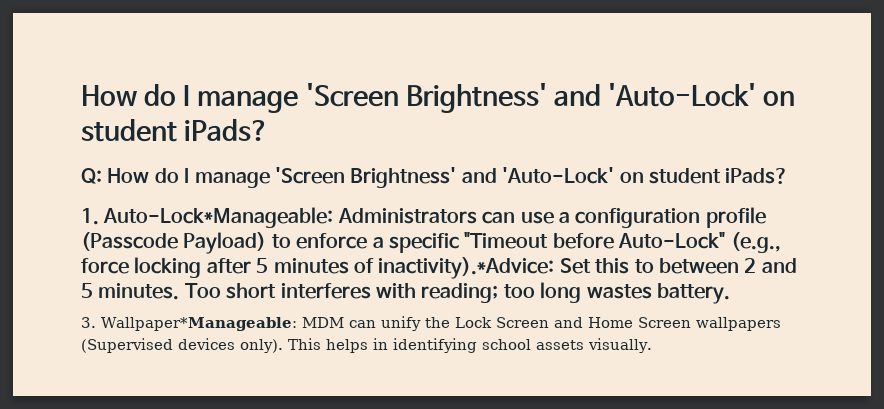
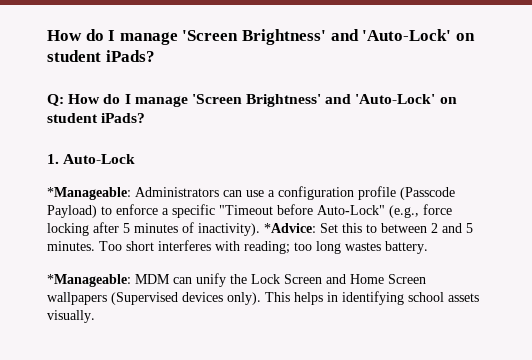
- 1. Auto-Lock*Manageable: Administrators can use a configuration profile (Passcode Payload) to enforce a specific "Timeout before Auto-Lock" (e.g., force locking after 5 minutes of inactivity).*Advice: Set this to between 2 and 5 minutes.
+ 1. Auto-Lock
+ *Manageable: Administrators can use a configuration profile (Passcode Payload) to enforce a specific "Timeout before Auto-Lock" (e.g., force locking after 5 minutes of inactivity). *Advice: Set this to between 2 and 5 minutes.
- 3. Wallpaper*Manageable: MDM can unify the Lock Screen and Home Screen wallpapers (Supervised devices only).
+ *Manageable: MDM can unify the Lock Screen and Home Screen wallpapers (Supervised devices only).

